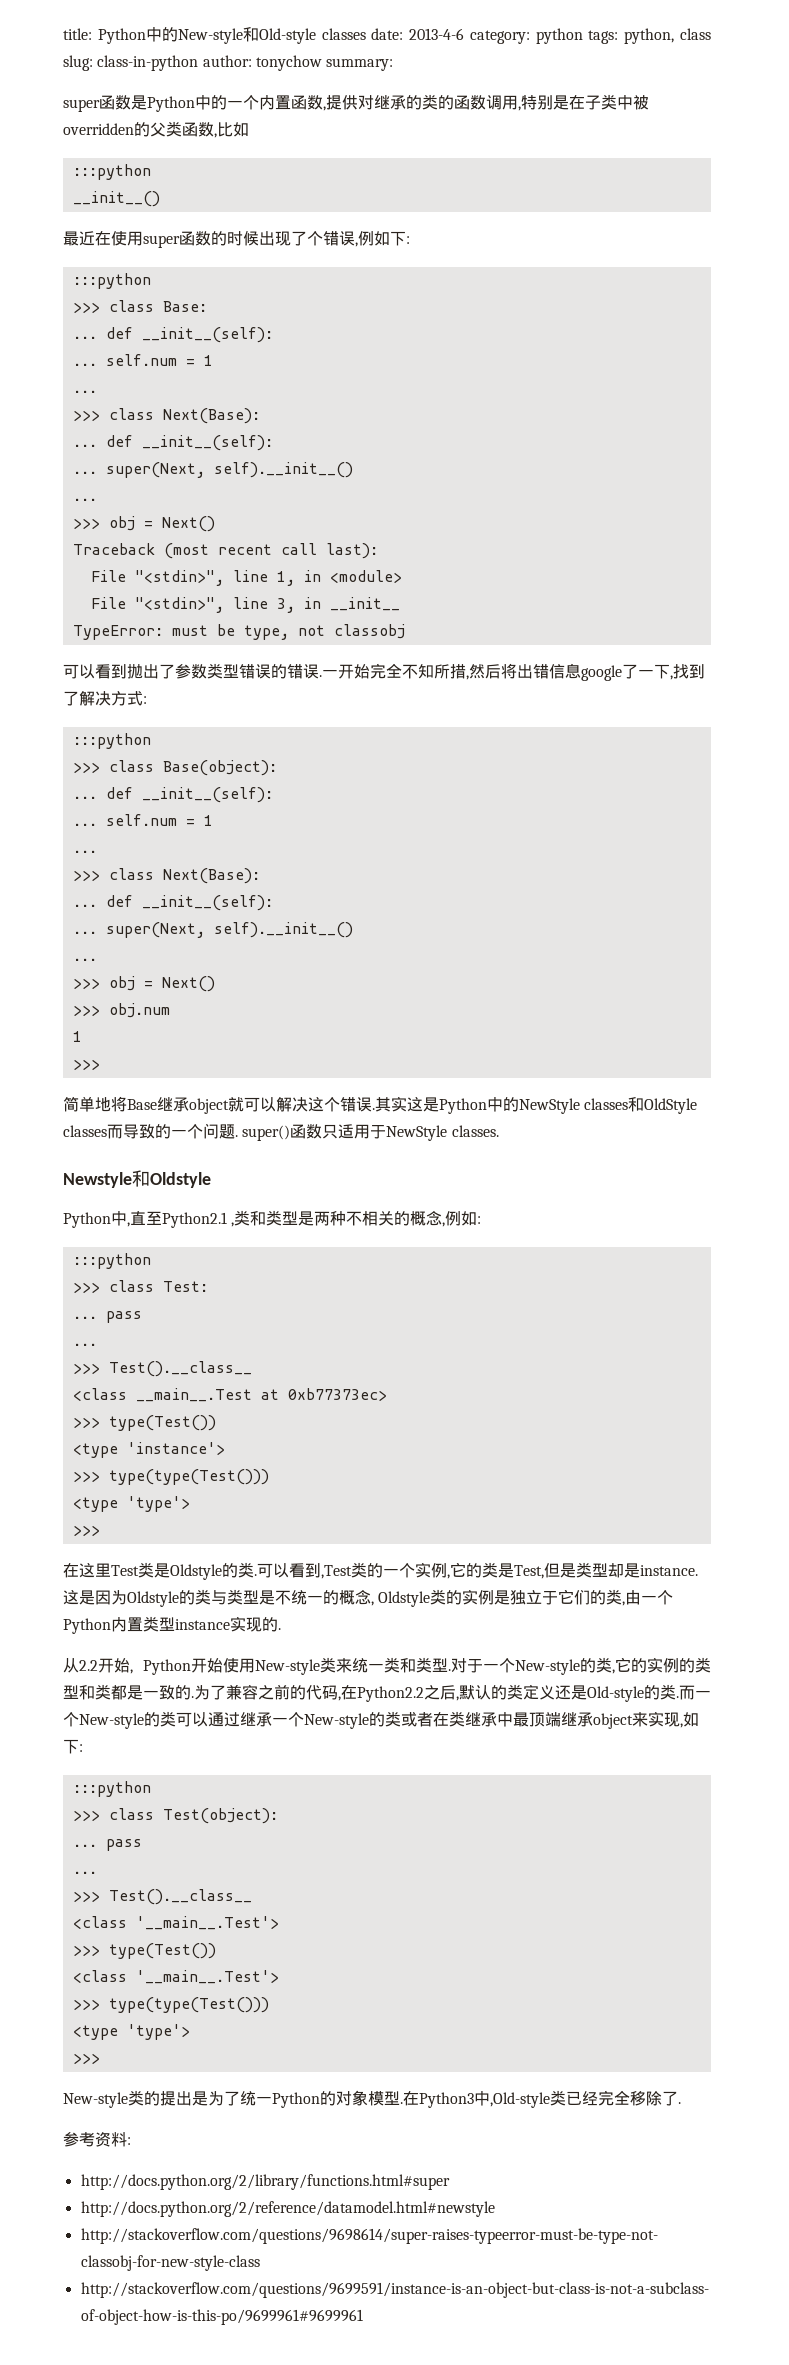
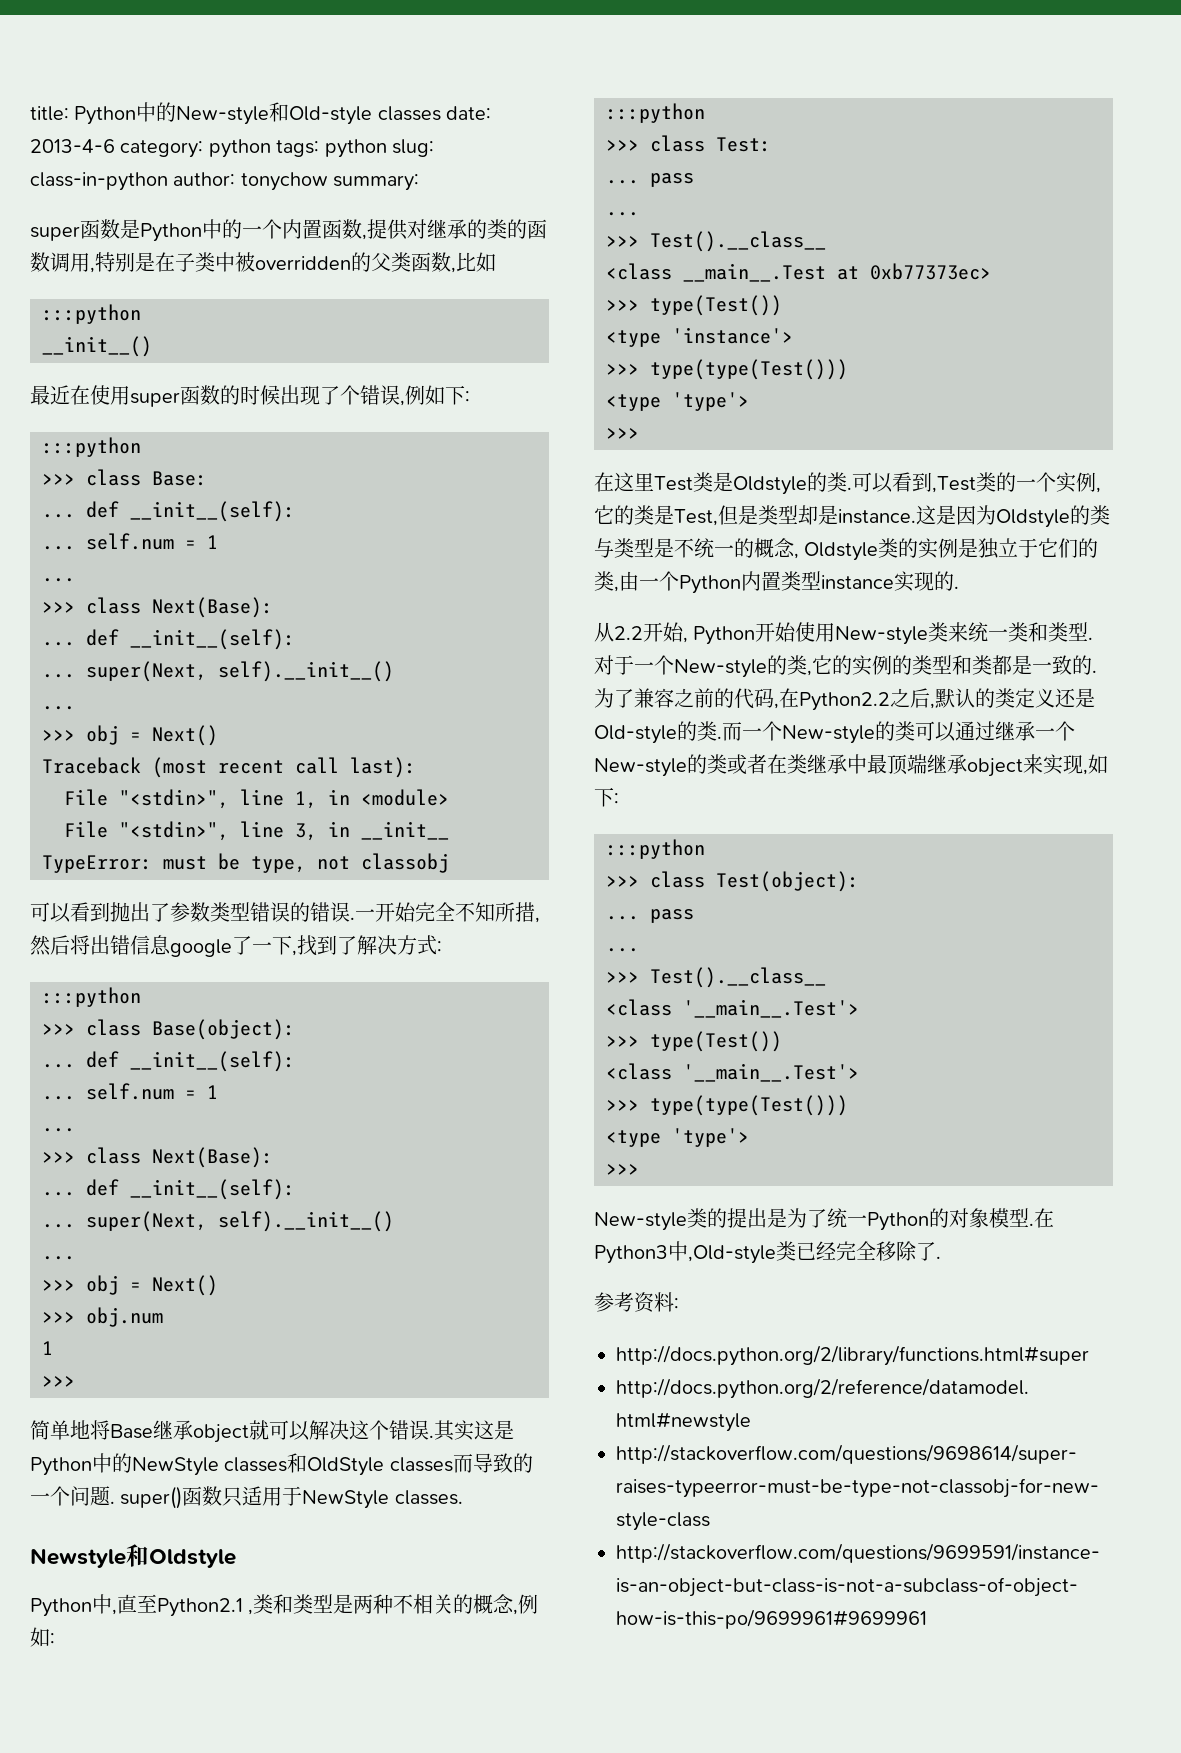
- title: Python中的New-style和Old-style classes date: 2013-4-6 category: python tags: python, class slug: class-in-python author: tonychow summary:
+ title: Python中的New-style和Old-style classes date: 2013-4-6 category: python tags: python slug: class-in-python author: tonychow summary:

